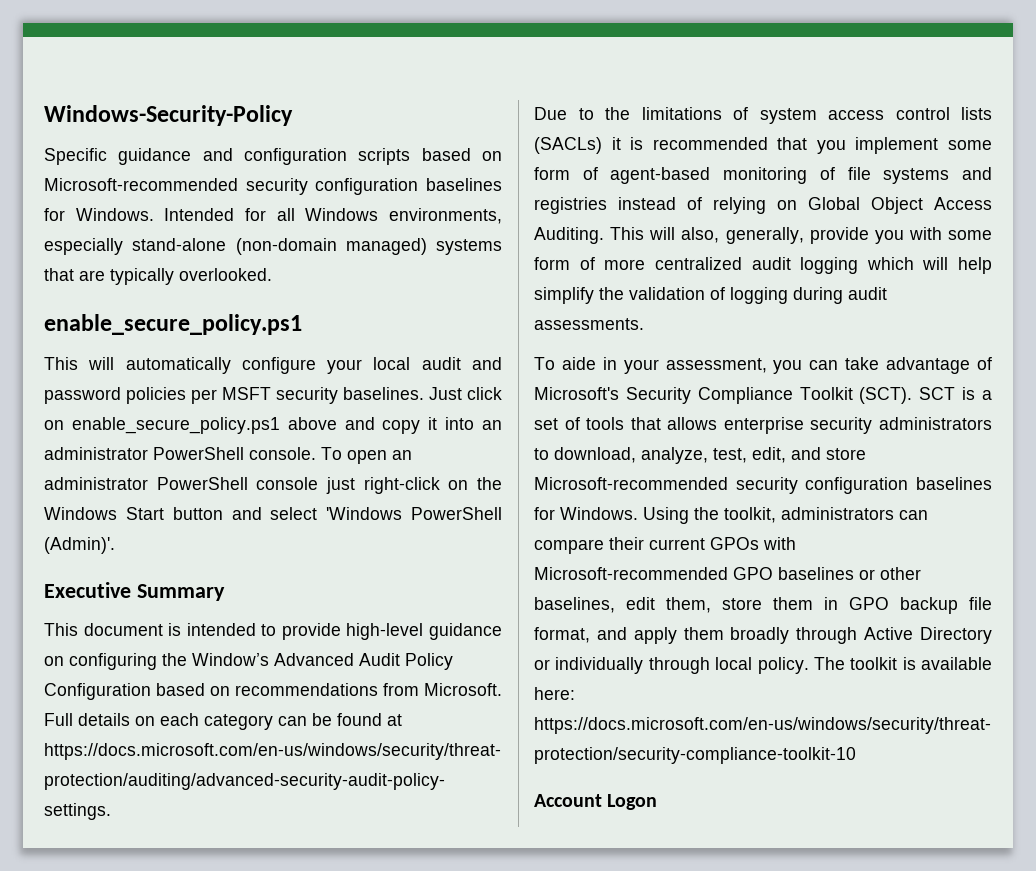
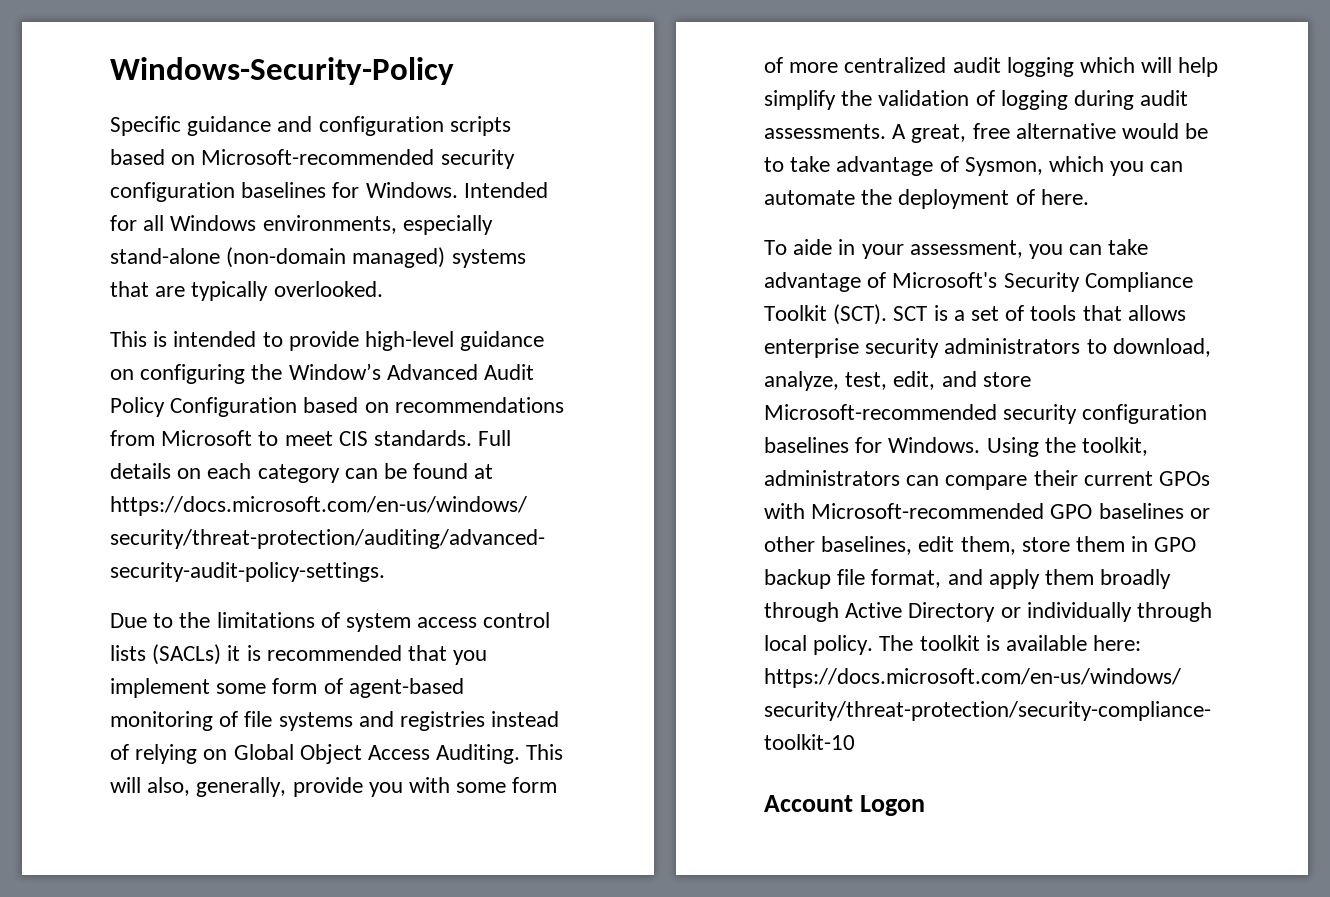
  Intended for all Windows environments, especially stand-alone (non-domain managed) systems that are typically overlooked.
- enable_secure_policy.ps1
- This will automatically configure your local audit and password policies per MSFT security baselines. Just click on enable_secure_policy.ps1 above and copy it into an administrator PowerShell console. To open an administrator PowerShell console just right-click on the Windows Start button and select 'Windows PowerShell (Admin)'.
- Executive Summary
- This document is intended to provide high-level guidance on configuring the Window’s Advanced Audit Policy Configuration based on recommendations from Microsoft.
+ This is intended to provide high-level guidance on configuring the Window’s Advanced Audit Policy Configuration based on recommendations from Microsoft to meet CIS standards.
+ A great, free alternative would be to take advantage of Sysmon, which you can automate the deployment of here.

